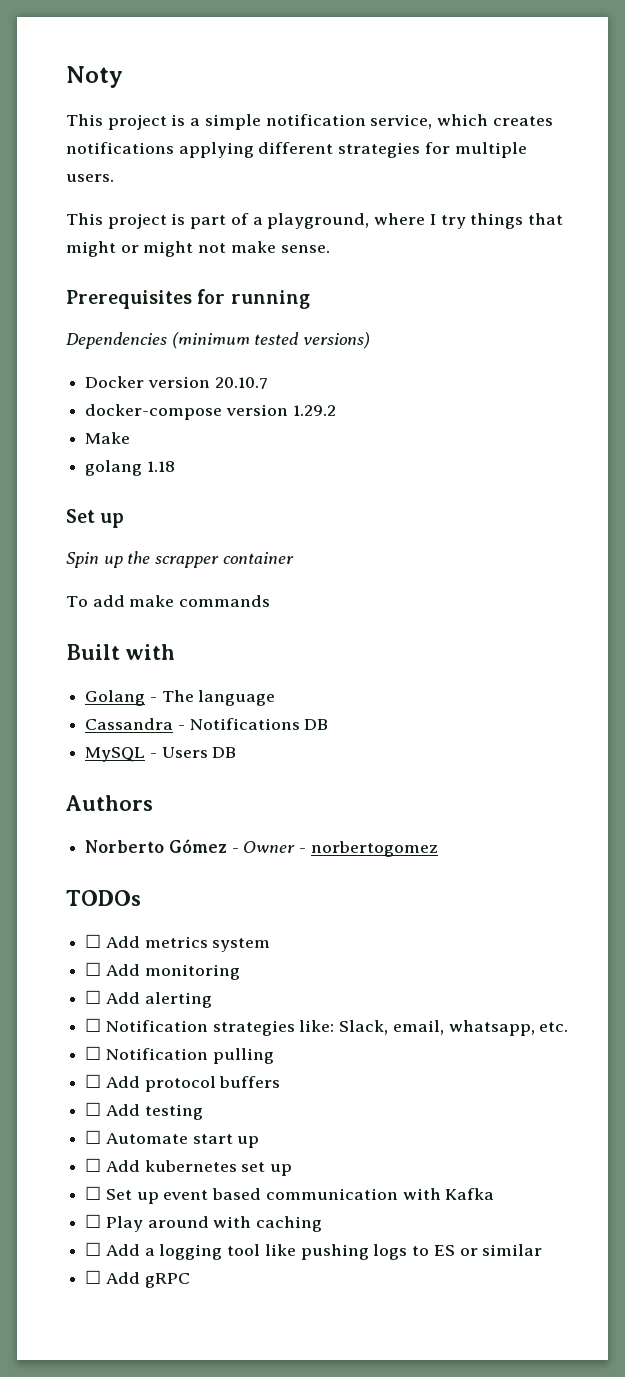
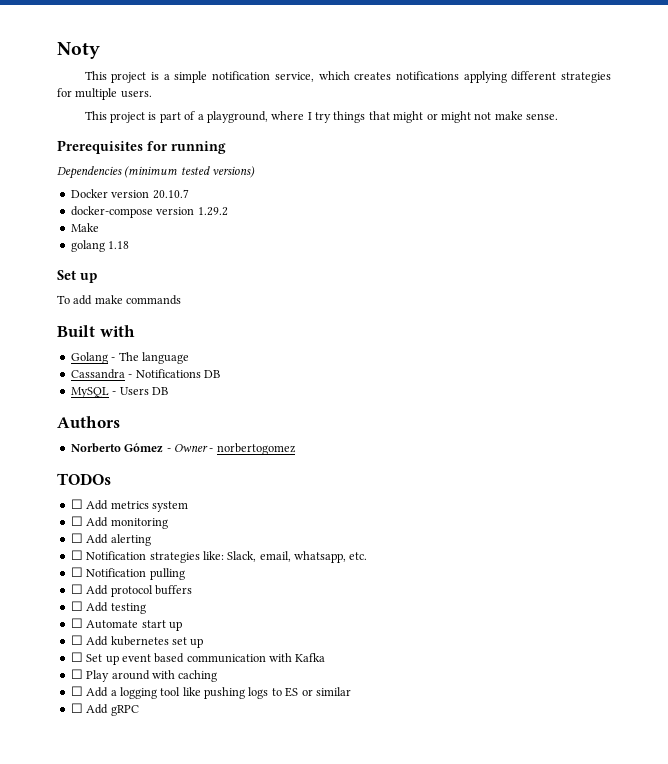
- Spin up the scrapper container

